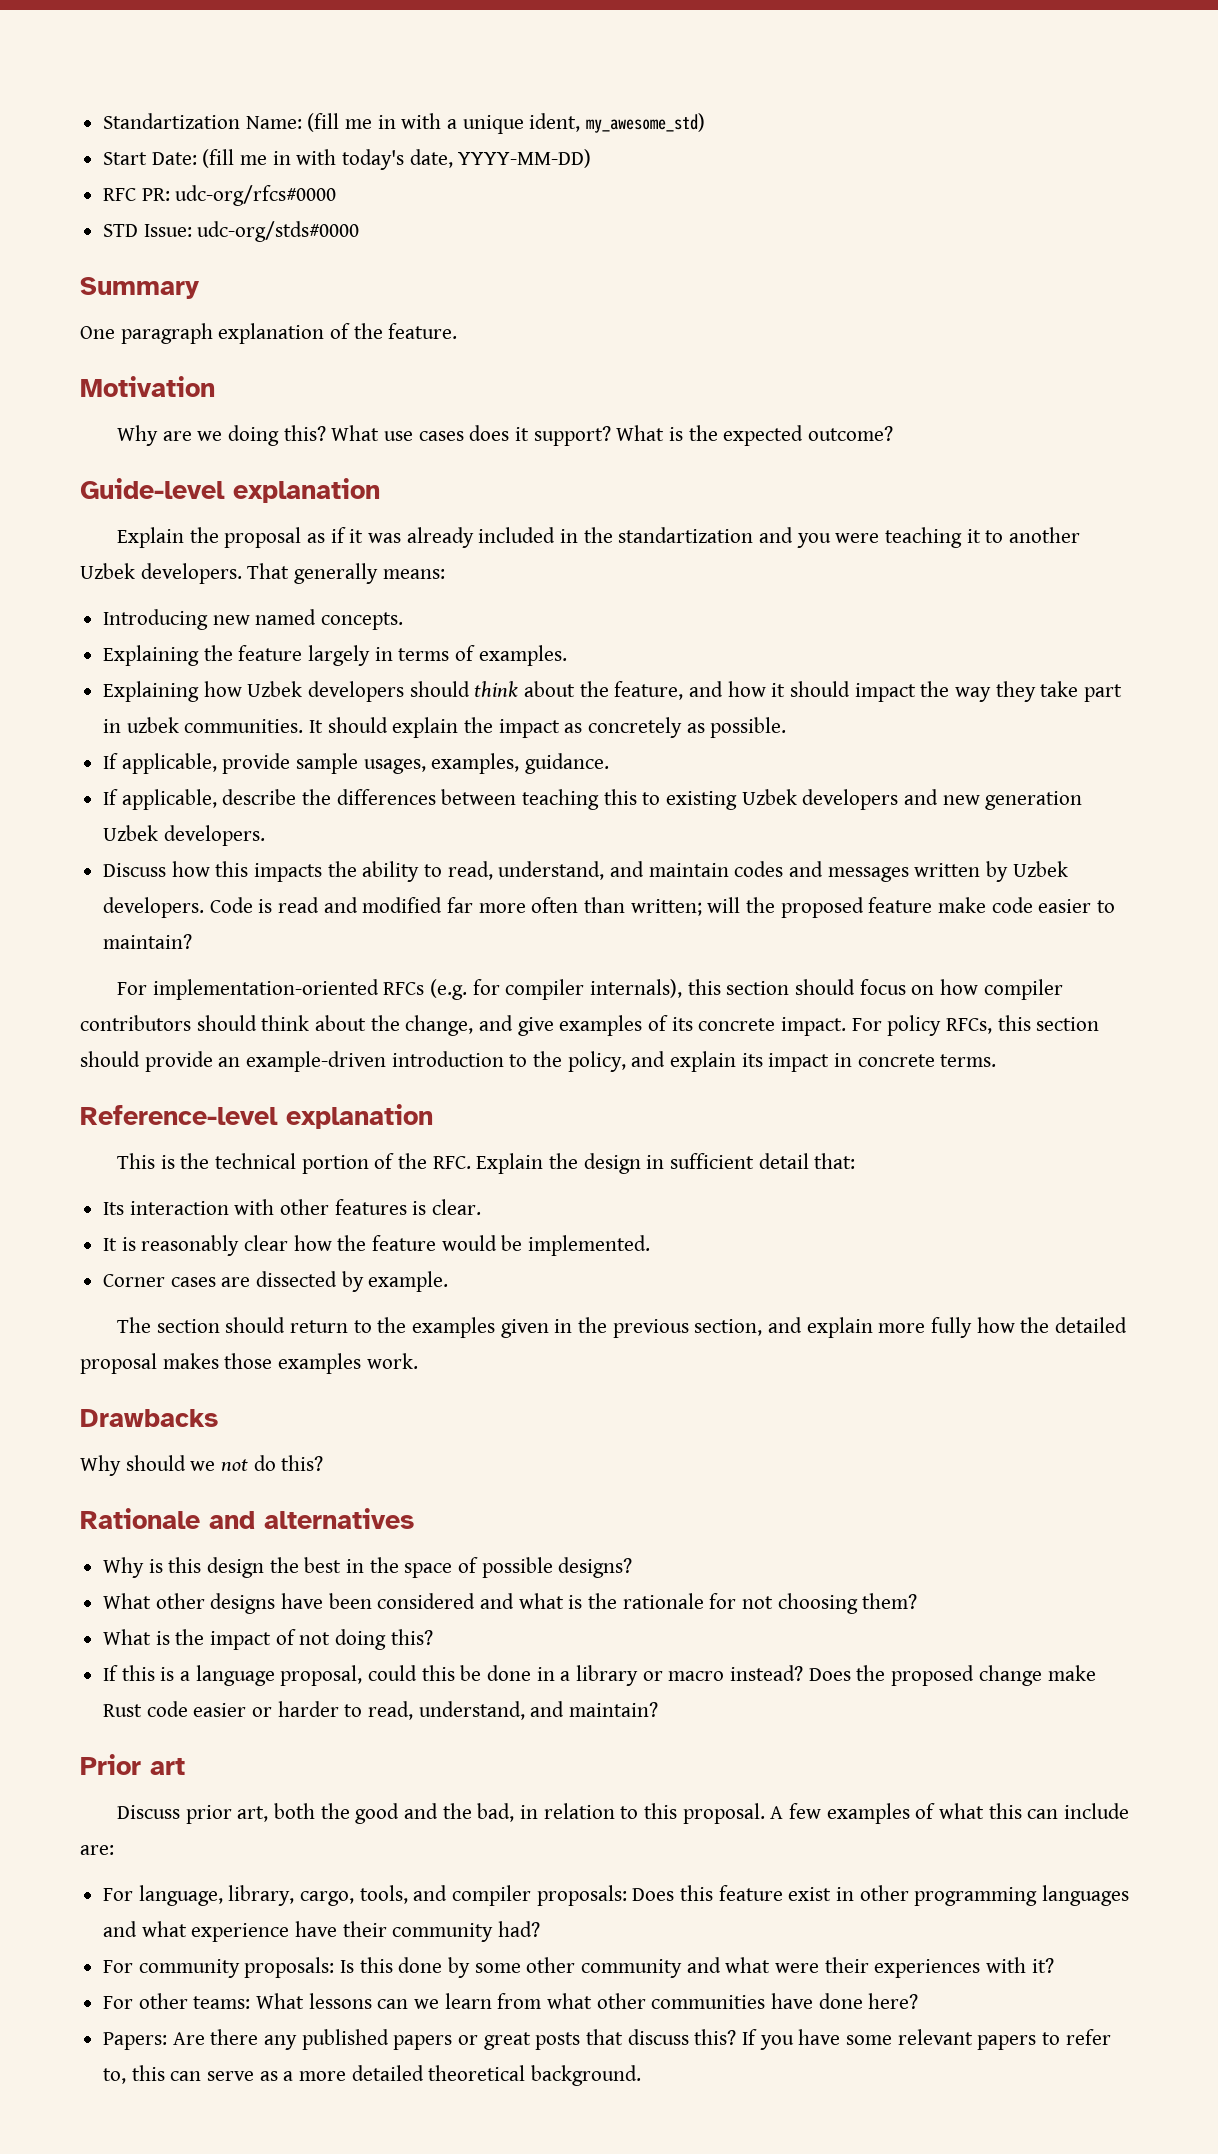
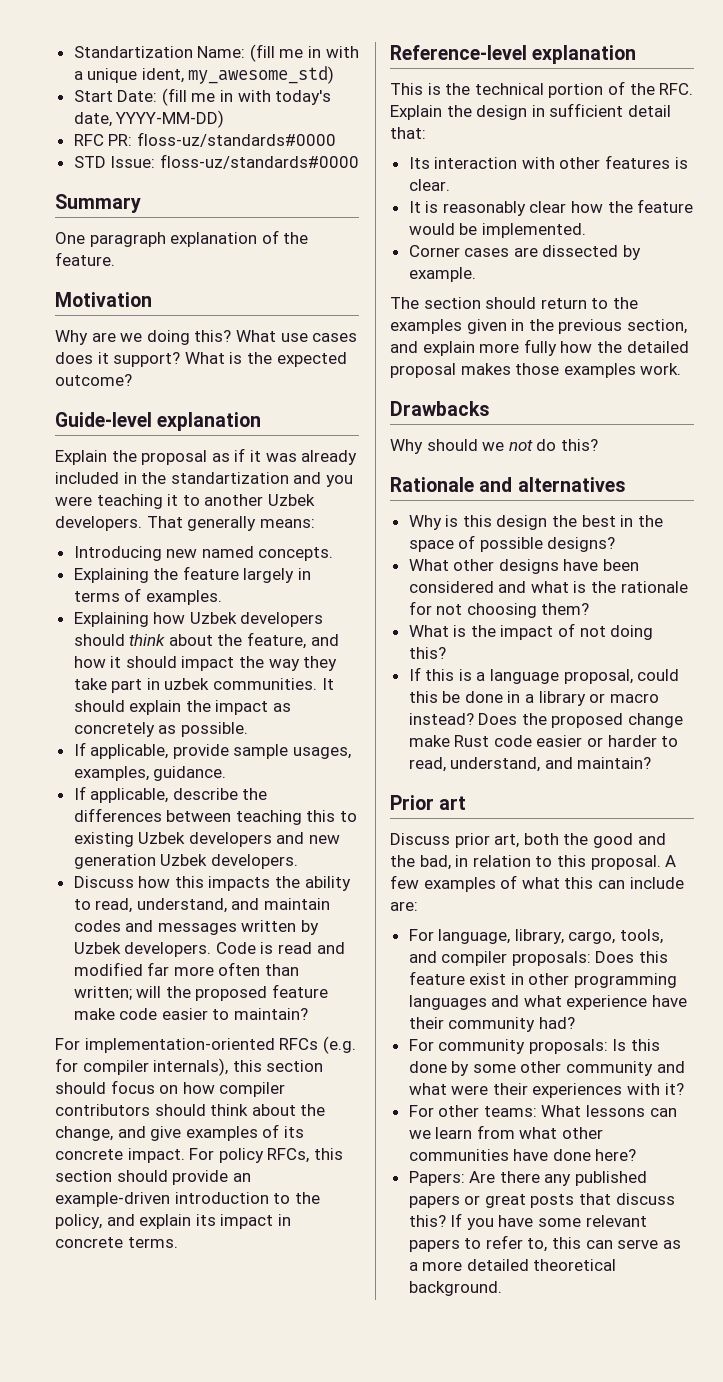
- RFC PR: udc-org/rfcs#0000
+ RFC PR: floss-uz/standards#0000
- STD Issue: udc-org/stds#0000
+ STD Issue: floss-uz/standards#0000

